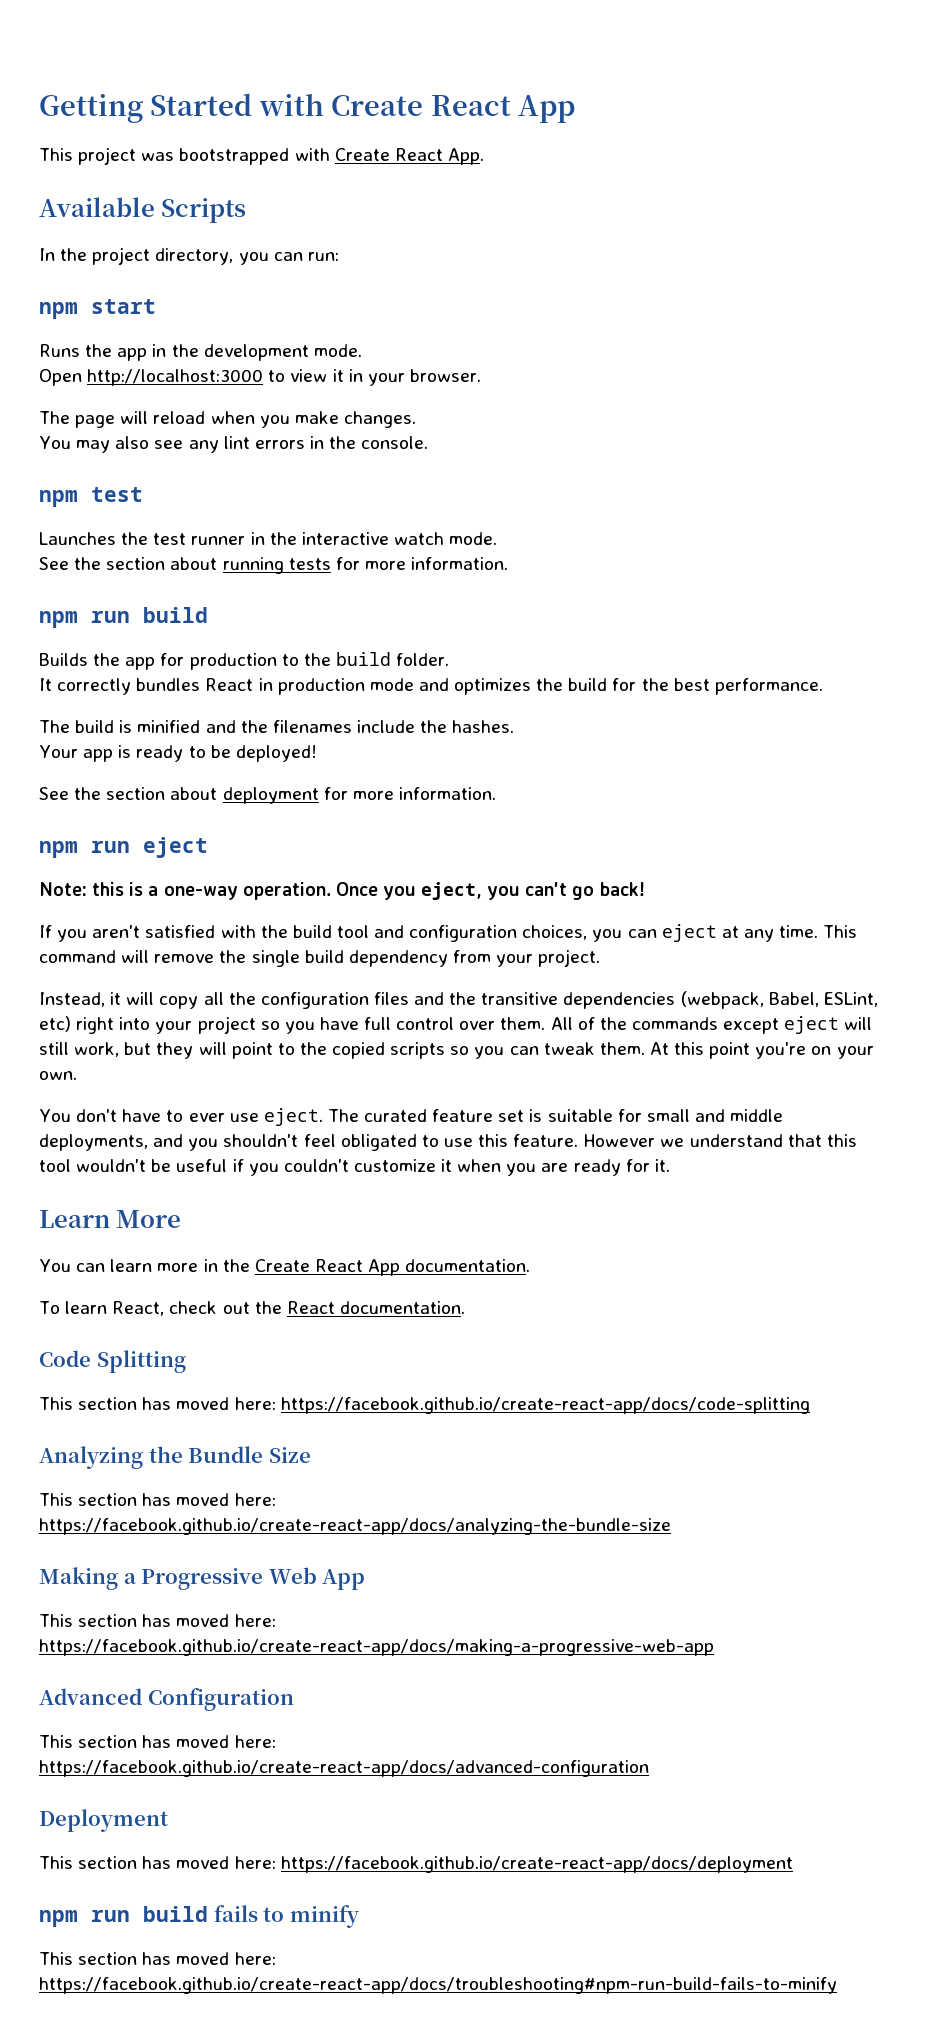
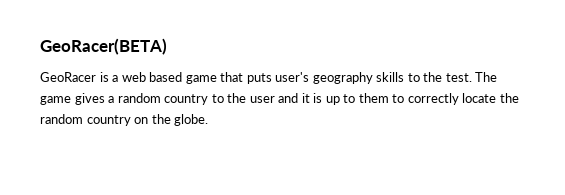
- Getting Started with Create React App
- This project was bootstrapped with Create React App.
- Available Scripts
- In the project directory, you can run:
- npm start
- Runs the app in the development mode.
- Open http://localhost:3000 to view it in your browser.
- The page will reload when you make changes.
- You may also see any lint errors in the console.
- npm test
- Launches the test runner in the interactive watch mode.
- See the section about running tests for more information.
- npm run build
- Builds the app for production to the build folder.
- It correctly bundles React in production mode and optimizes the build for the best performance.
- The build is minified and the filenames include the hashes.
- Your app is ready to be deployed!
- See the section about deployment for more information.
- npm run eject
- Note: this is a one-way operation. Once you eject, you can't go back!
- If you aren't satisfied with the build tool and configuration choices, you can eject at any time. This command will remove the single build dependency from your project.
- Instead, it will copy all the configuration files and the transitive dependencies (webpack, Babel, ESLint, etc) right into your project so you have full control over them. All of the commands except eject will still work, but they will point to the copied scripts so you can tweak them. At this point you're on your own.
- You don't have to ever use eject. The curated feature set is suitable for small and middle deployments, and you shouldn't feel obligated to use this feature. However we understand that this tool wouldn't be useful if you couldn't customize it when you are ready for it.
- Learn More
- You can learn more in the Create React App documentation.
- To learn React, check out the React documentation.
- Code Splitting
- This section has moved here: https://facebook.github.io/create-react-app/docs/code-splitting
- Analyzing the Bundle Size
- This section has moved here: https://facebook.github.io/create-react-app/docs/analyzing-the-bundle-size
- Making a Progressive Web App
- This section has moved here: https://facebook.github.io/create-react-app/docs/making-a-progressive-web-app
- Advanced Configuration
- This section has moved here: https://facebook.github.io/create-react-app/docs/advanced-configuration
- Deployment
- This section has moved here: https://facebook.github.io/create-react-app/docs/deployment
- npm run build fails to minify
- This section has moved here: https://facebook.github.io/create-react-app/docs/troubleshooting#npm-run-build-fails-to-minify
+ GeoRacer(BETA)
+ GeoRacer is a web based game that puts user's geography skills to the test. The game gives a random country to the user and it is up to them to correctly locate the random country on the globe.

